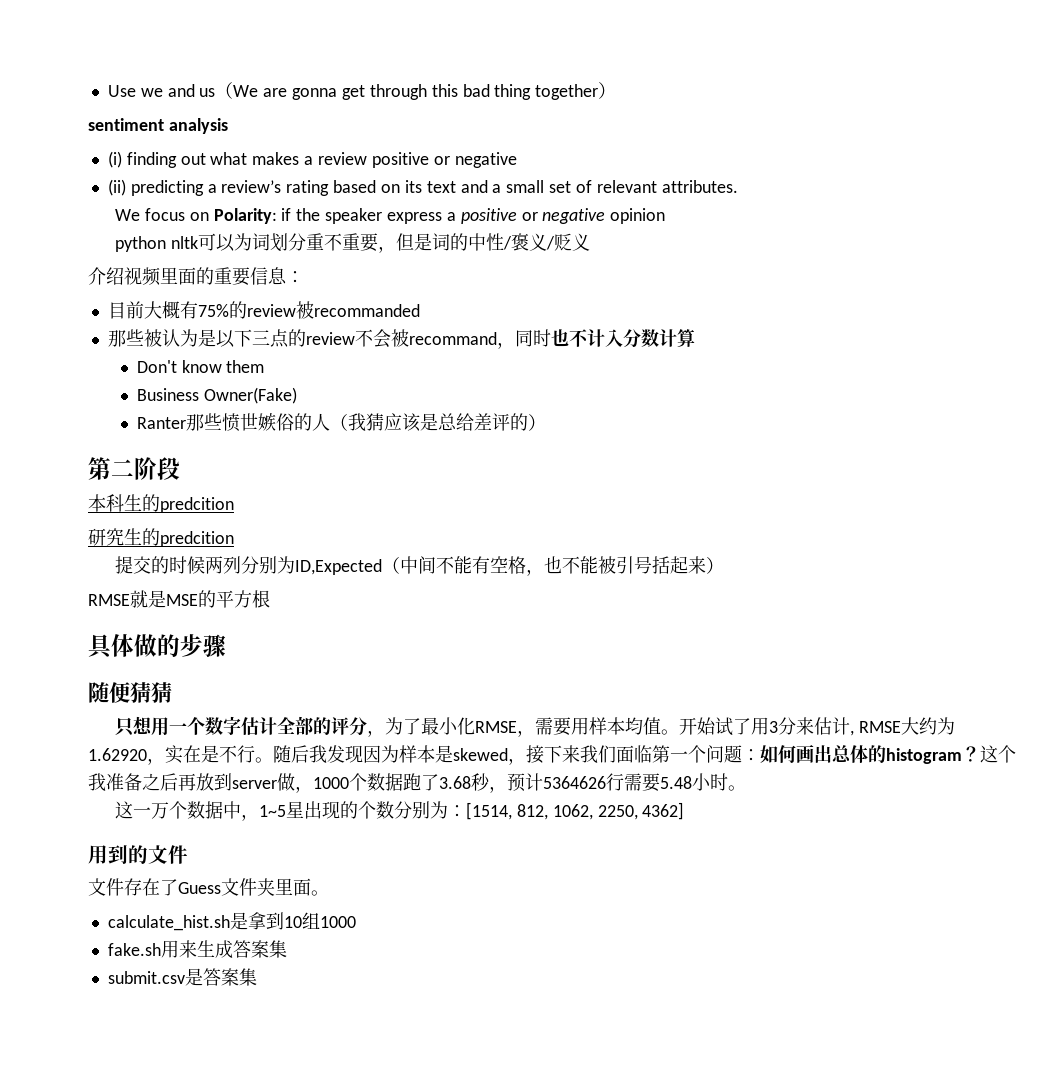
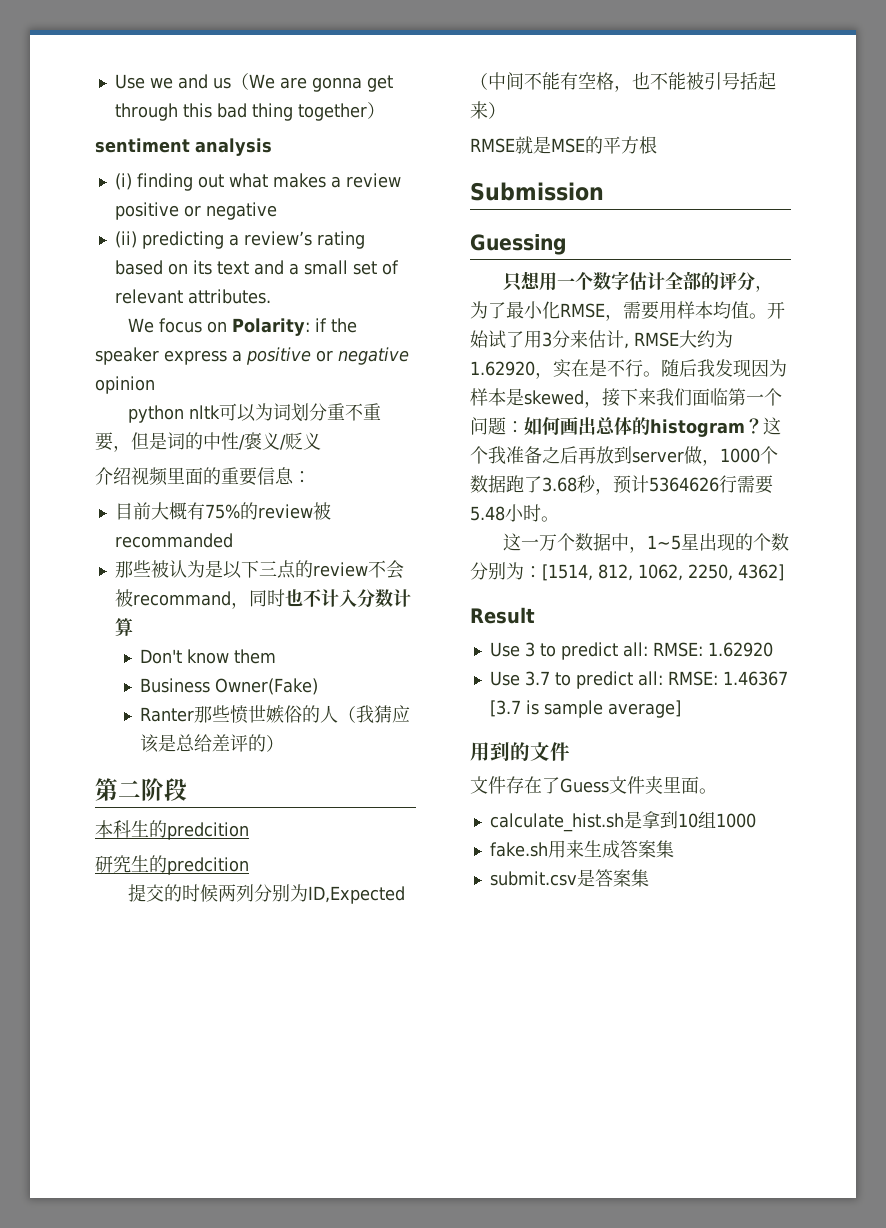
- 具体做的步骤
- 随便猜猜
+ Submission
+ Guessing
+ Result
+ Use 3 to predict all: RMSE: 1.62920
+ Use 3.7 to predict all: RMSE: 1.46367 [3.7 is sample average]

